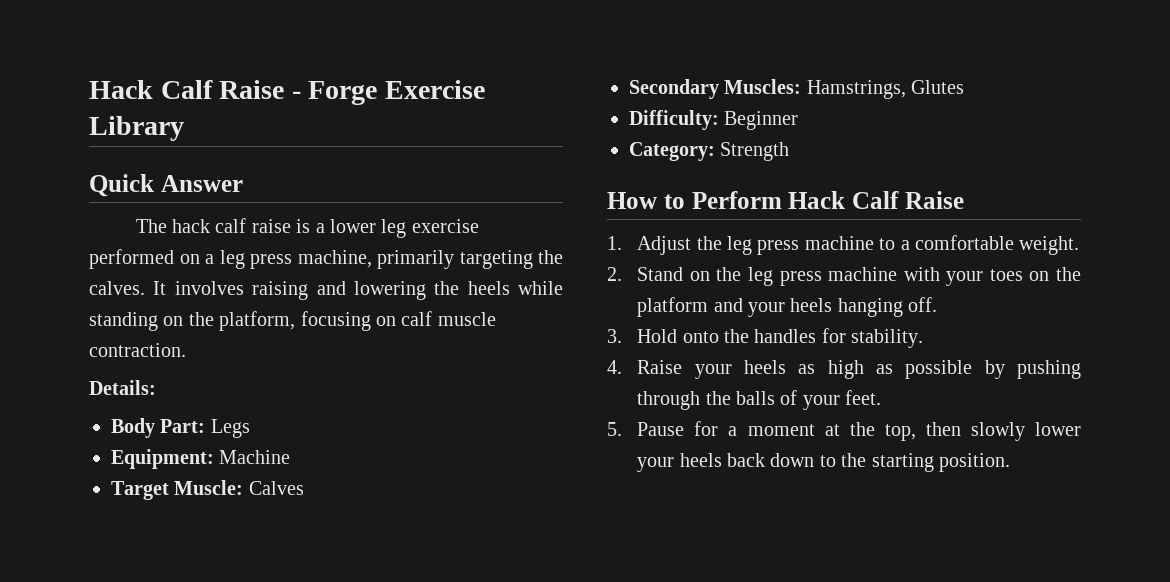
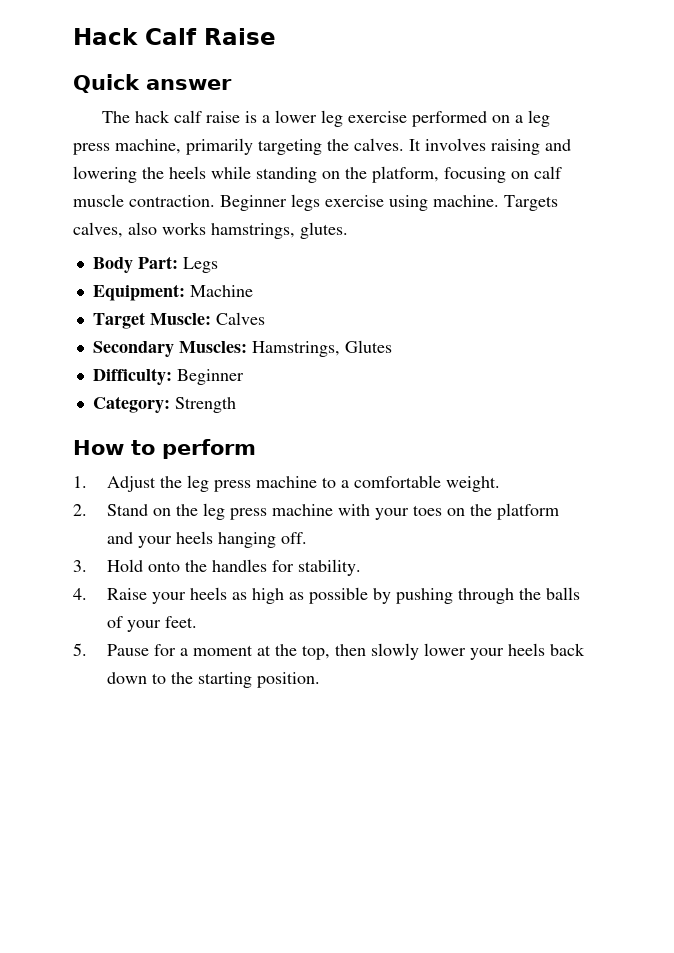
- Hack Calf Raise - Forge Exercise Library
+ Hack Calf Raise
- Quick Answer
+ Quick answer
- It involves raising and lowering the heels while standing on the platform, focusing on calf muscle contraction.
- Details:
+ It involves raising and lowering the heels while standing on the platform, focusing on calf muscle contraction. Beginner legs exercise using machine. Targets calves, also works hamstrings, glutes.
- How to Perform Hack Calf Raise
+ How to perform

